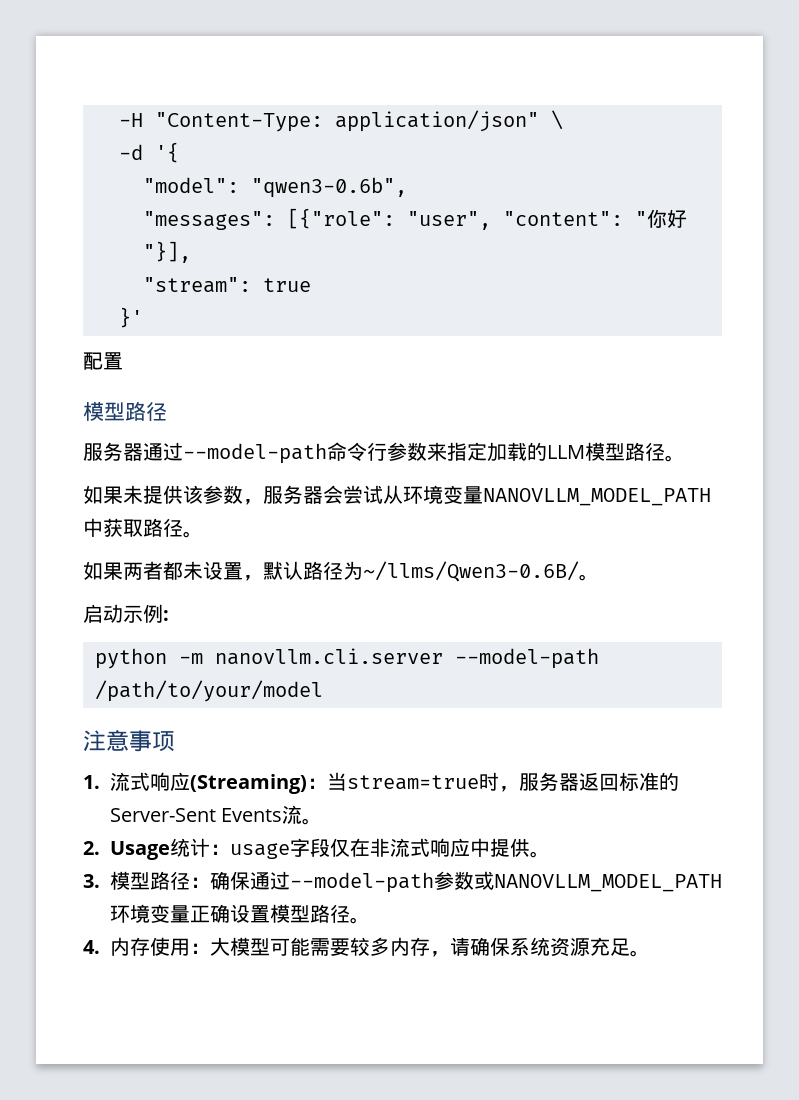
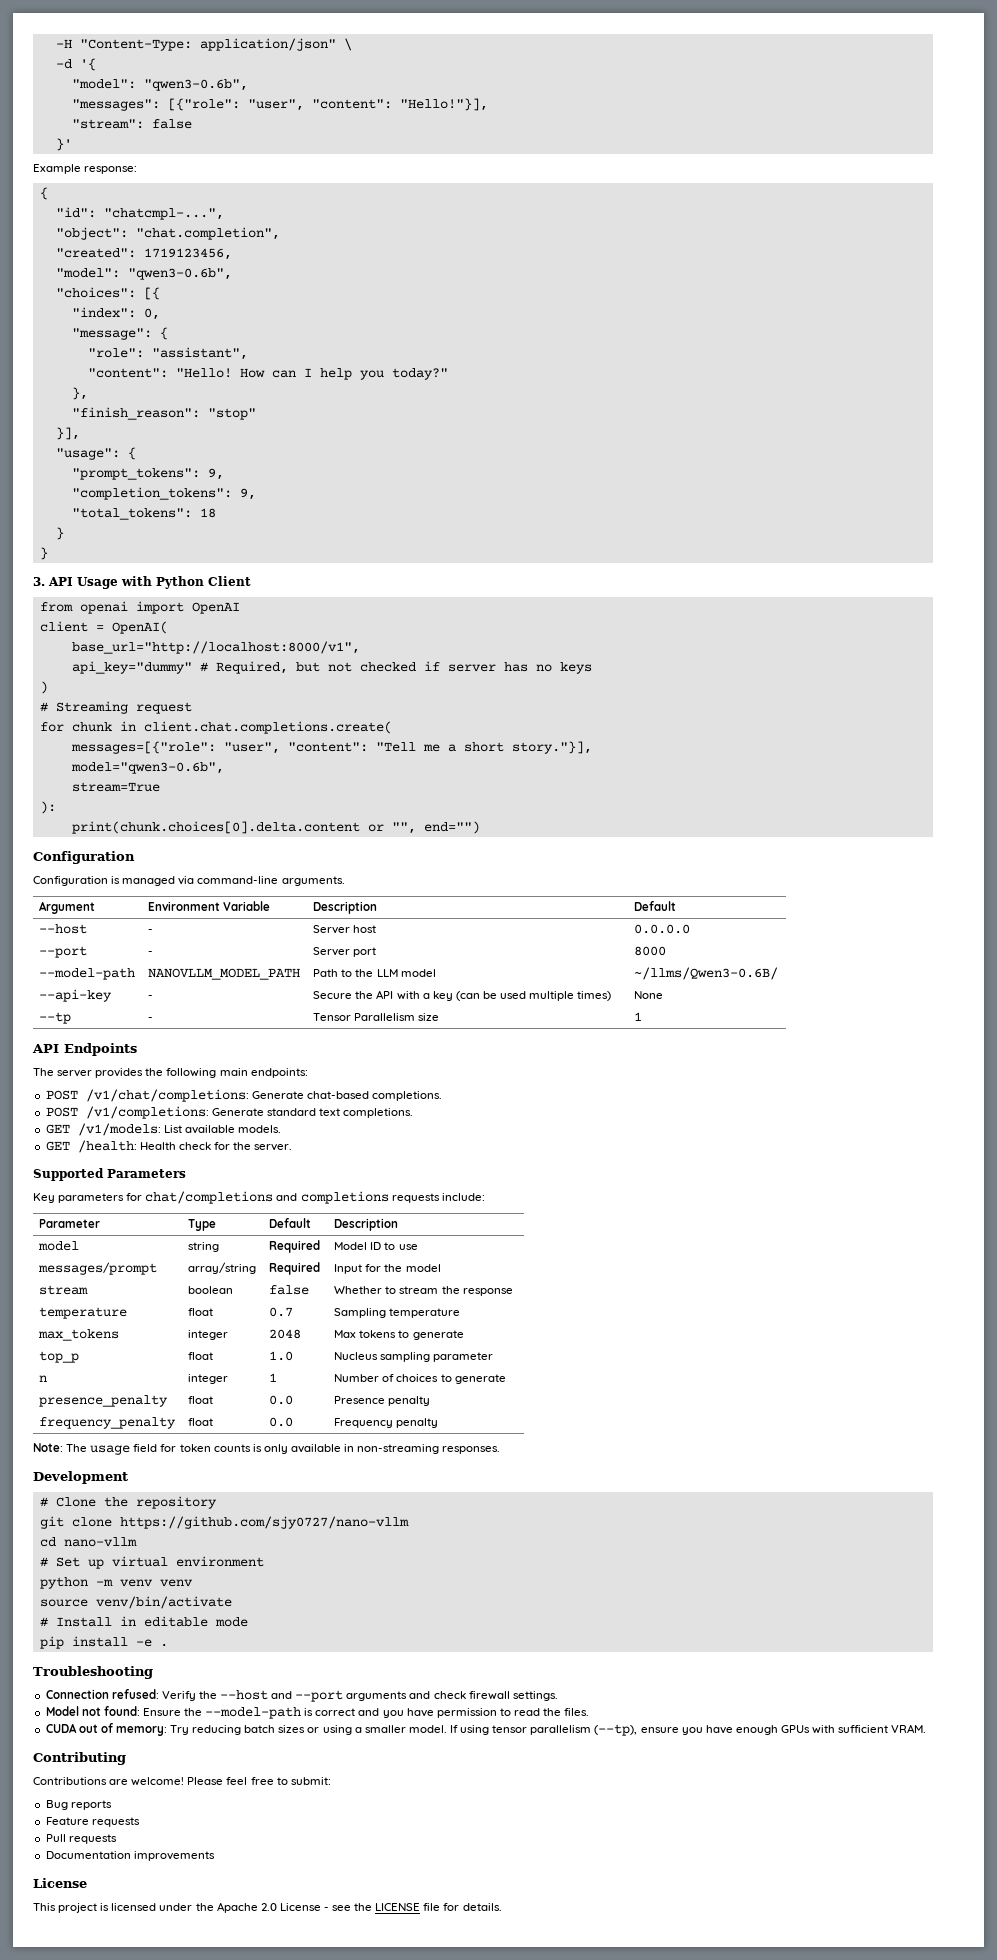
- "messages": [{"role": "user", "content": "你好"}],
+ "messages": [{"role": "user", "content": "Hello!"}],
- "stream": true
+ "stream": false
- 配置
- 模型路径
- 服务器通过--model-path命令行参数来指定加载的LLM模型路径。
- 如果未提供该参数，服务器会尝试从环境变量NANOVLLM_MODEL_PATH中获取路径。
- 如果两者都未设置，默认路径为~/llms/Qwen3-0.6B/。
- 启动示例:
- python -m nanovllm.cli.server --model-path /path/to/your/model
- 注意事项
- 1.流式响应(Streaming)：当stream=true时，服务器返回标准的Server-Sent Events流。
- 2. Usage统计：usage字段仅在非流式响应中提供。
- 3.模型路径：确保通过--model-path参数或NANOVLLM_MODEL_PATH环境变量正确设置模型路径。
- 4.内存使用：大模型可能需要较多内存，请确保系统资源充足。
+ Example response:
+ {
+ "id": "chatcmpl-...",
+ "object": "chat.completion",
+ "created": 1719123456,
+ "model": "qwen3-0.6b",
+ "choices": [{
+ "index": 0,
+ "message": {
+ "role": "assistant",
+ "content": "Hello! How can I help you today?"
+ },
+ "finish_reason": "stop"
+ }],
+ "usage": {
+ "prompt_tokens": 9,
+ "completion_tokens": 9,
+ "total_tokens": 18
+ }
+ }
+ 3. API Usage with Python Client
+ from openai import OpenAI
+ client = OpenAI(
+ base_url="http://localhost:8000/v1",
+ api_key="dummy" # Required, but not checked if server has no keys
+ )
+ # Streaming request
+ for chunk in client.chat.completions.create(
+ messages=[{"role": "user", "content": "Tell me a short story."}],
+ model="qwen3-0.6b",
+ stream=True
+ ):
+ print(chunk.choices[0].delta.content or "", end="")
+ Configuration
+ Configuration is managed via command-line arguments.
+ Argument | Environment Variable | Description | Default
+ --host | - | Server host | 0.0.0.0
+ --port | - | Server port | 8000
+ --model-path | NANOVLLM_MODEL_PATH | Path to the LLM model | ~/llms/Qwen3-0.6B/
+ --api-key | - | Secure the API with a key (can be used multiple times) | None
+ --tp | - | Tensor Parallelism size | 1
+ API Endpoints
+ The server provides the following main endpoints:
+ POST /v1/chat/completions: Generate chat-based completions.
+ POST /v1/completions: Generate standard text completions.
+ GET /v1/models: List available models.
+ GET /health: Health check for the server.
+ Supported Parameters
+ Key parameters for chat/completions and completions requests include:
+ Parameter | Type | Default | Description
+ model | string | Required | Model ID to use
+ messages/prompt | array/string | Required | Input for the model
+ stream | boolean | false | Whether to stream the response
+ temperature | float | 0.7 | Sampling temperature
+ max_tokens | integer | 2048 | Max tokens to generate
+ top_p | float | 1.0 | Nucleus sampling parameter
+ n | integer | 1 | Number of choices to generate
+ presence_penalty | float | 0.0 | Presence penalty
+ frequency_penalty | float | 0.0 | Frequency penalty
+ Note: The usage field for token counts is only available in non-streaming responses.
+ Development
+ # Clone the repository
+ git clone https://github.com/sjy0727/nano-vllm
+ cd nano-vllm
+ # Set up virtual environment
+ python -m venv venv
+ source venv/bin/activate
+ # Install in editable mode
+ pip install -e .
+ Troubleshooting
+ Connection refused: Verify the --host and --port arguments and check firewall settings.
+ Model not found: Ensure the --model-path is correct and you have permission to read the files.
+ CUDA out of memory: Try reducing batch sizes or using a smaller model. If using tensor parallelism (--tp), ensure you have enough GPUs with sufficient VRAM.
+ Contributing
+ Contributions are welcome! Please feel free to submit:
+ Bug reports
+ Feature requests
+ Pull requests
+ Documentation improvements
+ License
+ This project is licensed under the Apache 2.0 License - see the LICENSE file for details.

